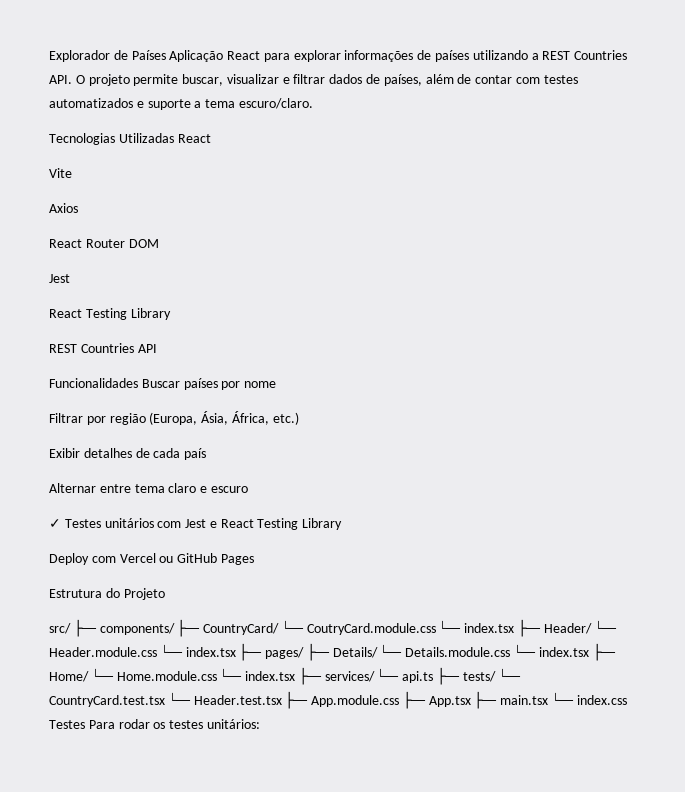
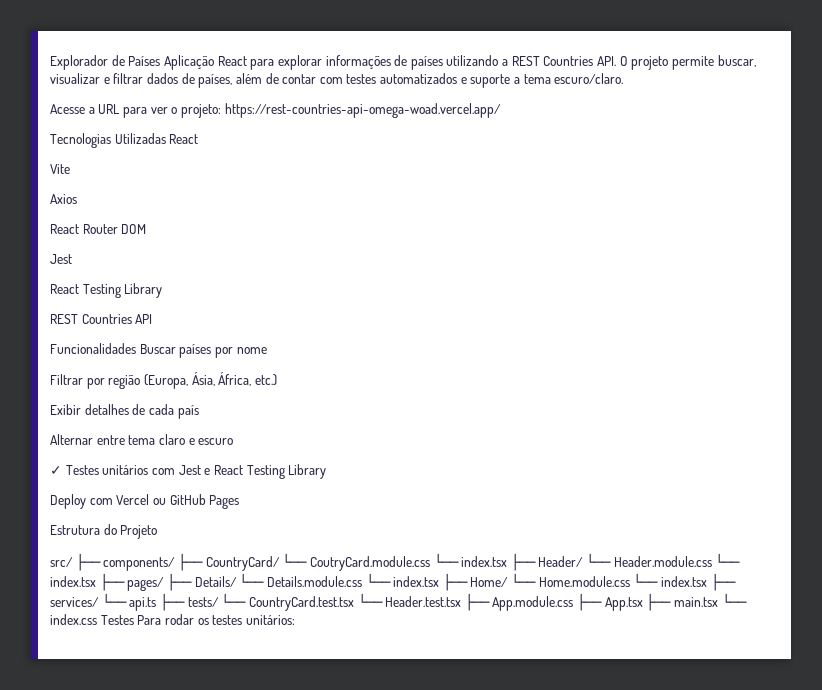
+ Acesse a URL para ver o projeto: https://rest-countries-api-omega-woad.vercel.app/

